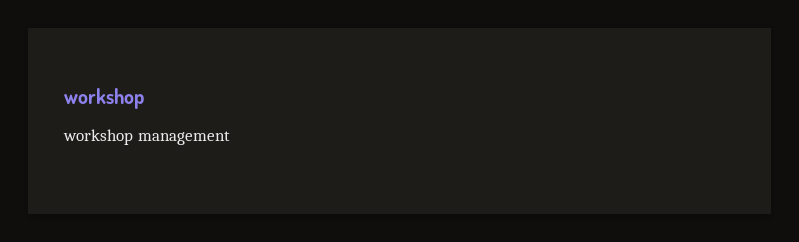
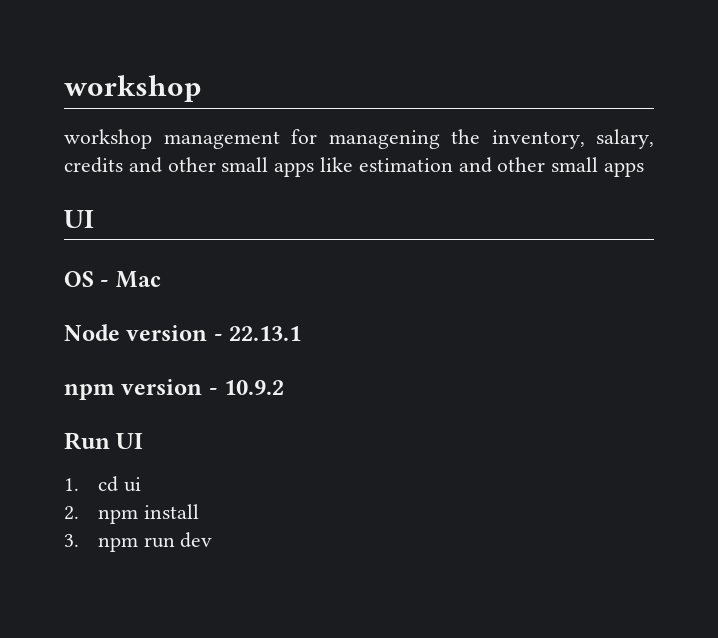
- workshop management
+ workshop management for managening the inventory, salary, credits and other small apps like estimation and other small apps
+ UI
+ OS - Mac
+ Node version - 22.13.1
+ npm version - 10.9.2
+ Run UI
+ 1. cd ui
+ 2. npm install
+ 3. npm run dev

